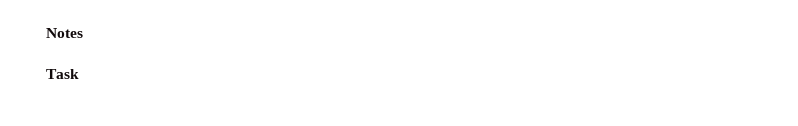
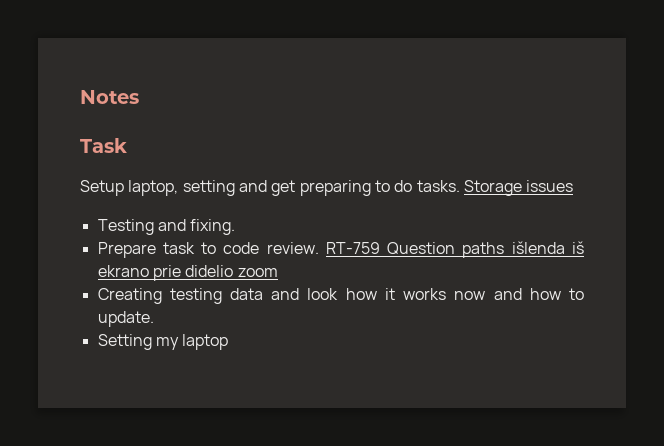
+ Setup laptop, setting and get preparing to do tasks. Storage issues
+ Testing and fixing.
+ Prepare task to code review. RT-759 Question paths išlenda iš ekrano prie didelio zoom
+ Creating testing data and look how it works now and how to update.
+ Setting my laptop

